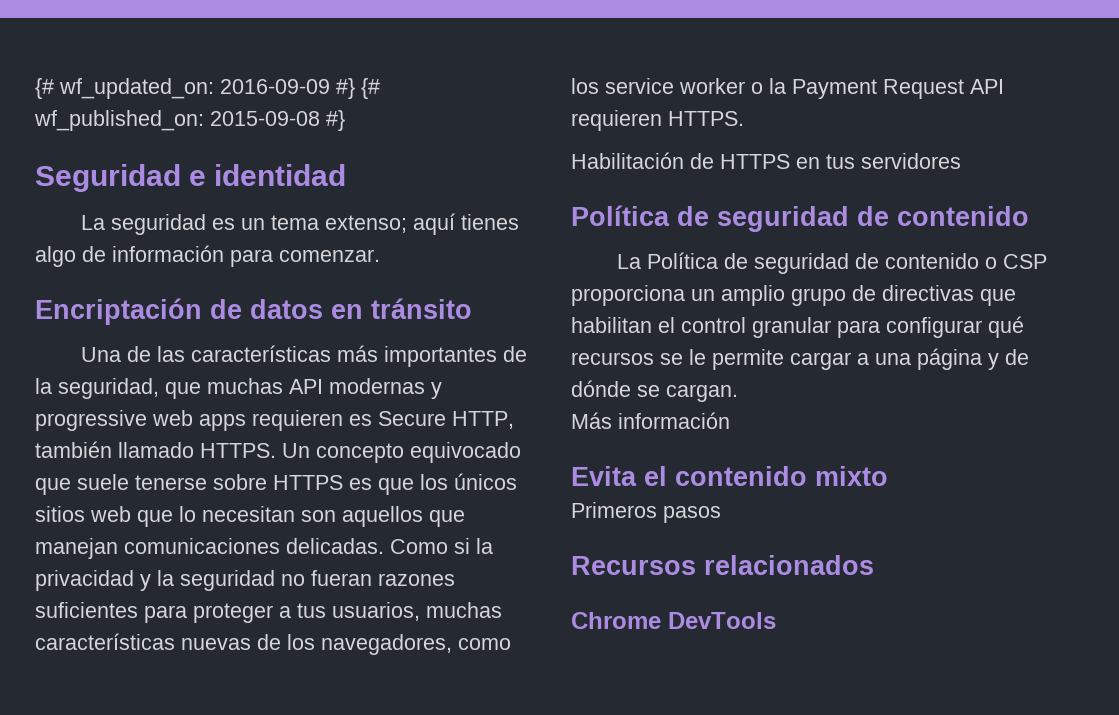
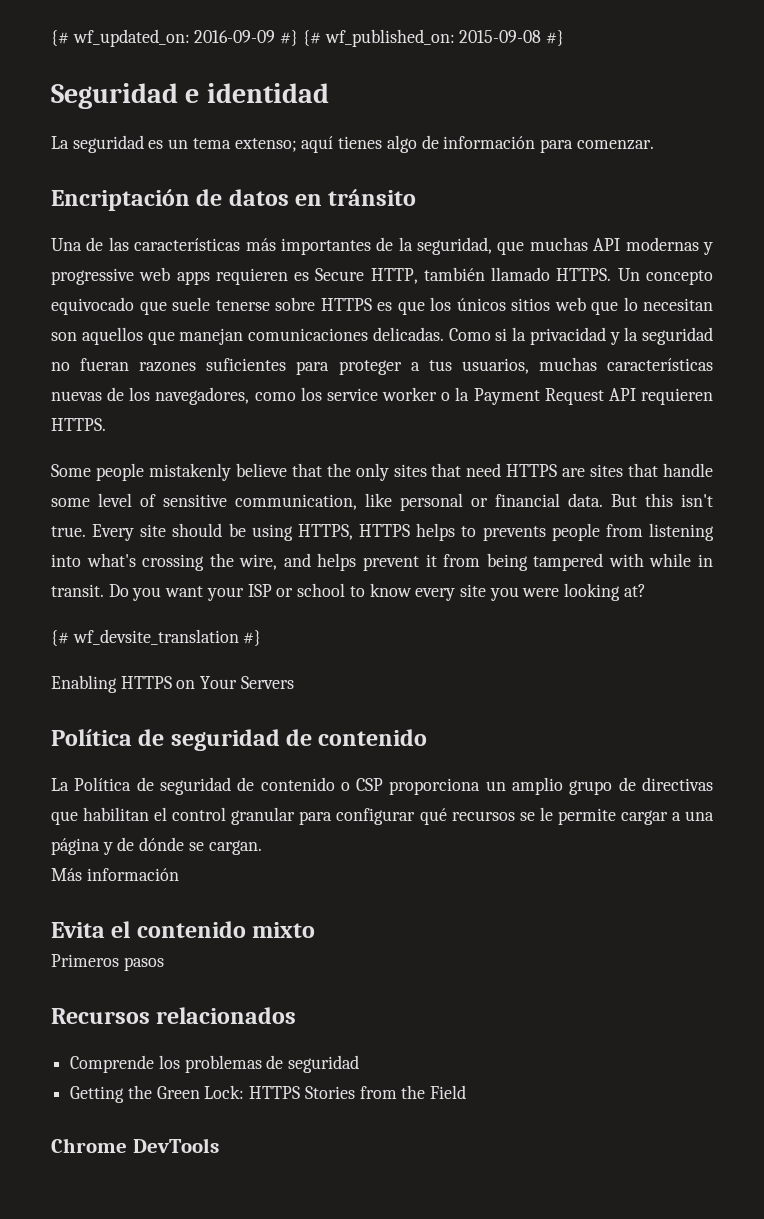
- Habilitación de HTTPS en tus servidores
+ Some people mistakenly believe that the only sites that need HTTPS are sites that handle some level of sensitive communication, like personal or financial data. But this isn't true. Every site should be using HTTPS, HTTPS helps to prevents people from listening into what's crossing the wire, and helps prevent it from being tampered with while in transit. Do you want your ISP or school to know every site you were looking at?
+ {# wf_devsite_translation #}
+ Enabling HTTPS on Your Servers
+ Comprende los problemas de seguridad
+ Getting the Green Lock: HTTPS Stories from the Field

